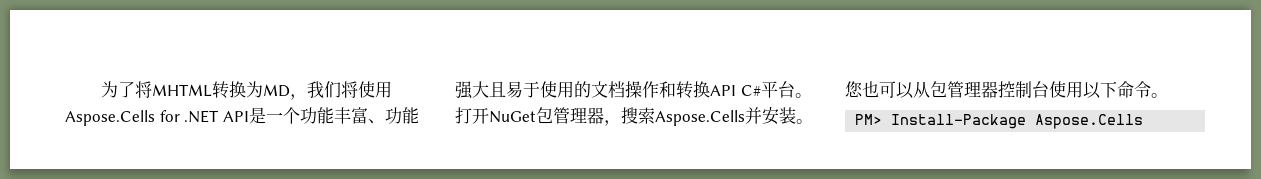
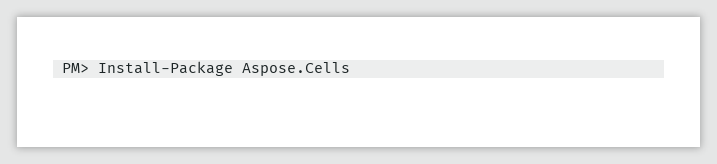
- 为了将MHTML转换为MD，我们将使用Aspose.Cells for .NET API是一个功能丰富、功能强大且易于使用的文档操作和转换API C#平台。打开NuGet包管理器，搜索Aspose.Cells并安装。您也可以从包管理器控制台使用以下命令。

